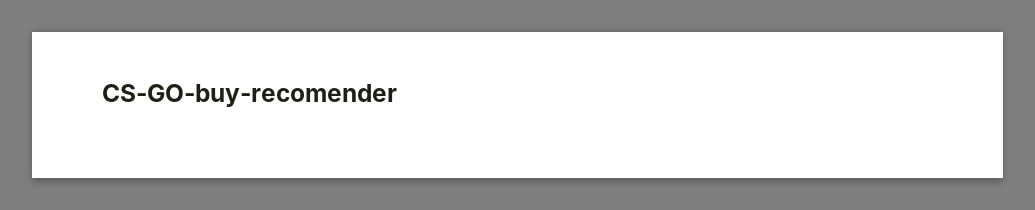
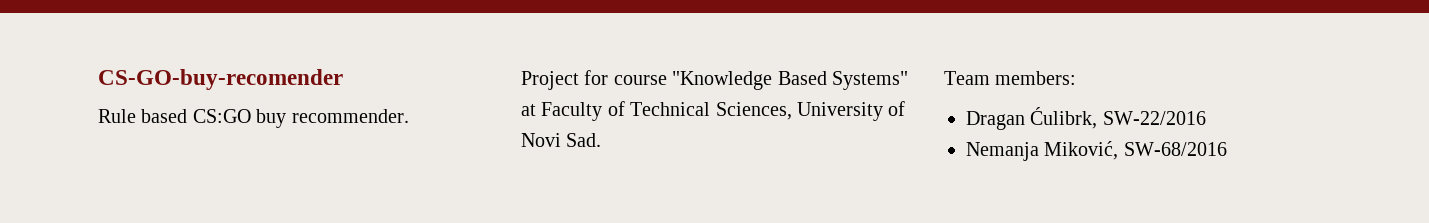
+ Rule based CS:GO buy recommender.
+ Project for course "Knowledge Based Systems" at Faculty of Technical Sciences, University of Novi Sad.
+ Team members:
+ Dragan Ćulibrk, SW-22/2016
+ Nemanja Miković, SW-68/2016

